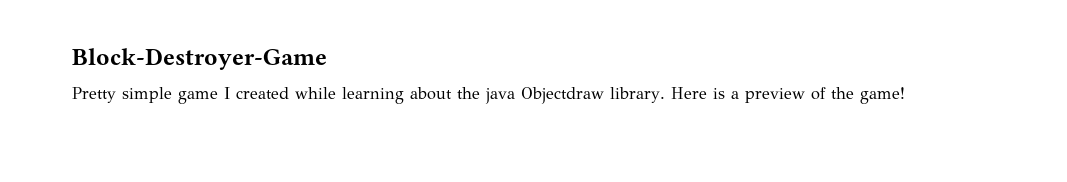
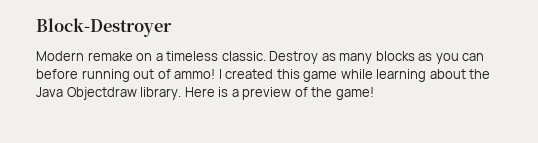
- Block-Destroyer-Game
- Pretty simple game I created while learning about the java Objectdraw library.
+ Block-Destroyer
+ Modern remake on a timeless classic. Destroy as many blocks as you can before running out of ammo! I created this game while learning about the Java Objectdraw library.

